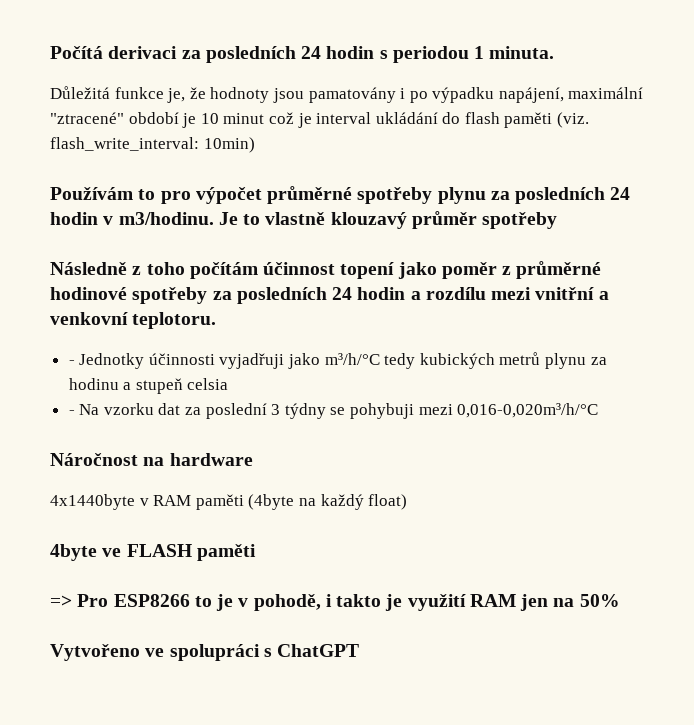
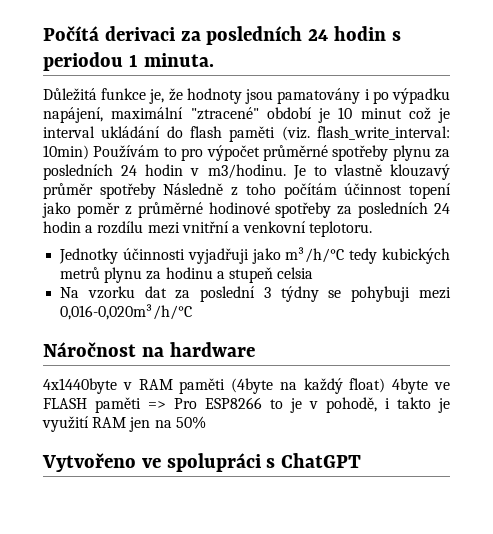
- Důležitá funkce je, že hodnoty jsou pamatovány i po výpadku napájení, maximální "ztracené" období je 10 minut což je interval ukládání do flash paměti (viz. flash_write_interval: 10min)
- Používám to pro výpočet průměrné spotřeby plynu za posledních 24 hodin v m3/hodinu.
+ Důležitá funkce je, že hodnoty jsou pamatovány i po výpadku napájení, maximální "ztracené" období je 10 minut což je interval ukládání do flash paměti (viz. flash_write_interval: 10min) Používám to pro výpočet průměrné spotřeby plynu za posledních 24 hodin v m3/hodinu.
- Je to vlastně klouzavý průměr spotřeby
- Následně z toho počítám účinnost topení jako poměr z průměrné hodinové spotřeby za posledních 24 hodin a rozdílu mezi vnitřní a venkovní teplotoru.
+ Je to vlastně klouzavý průměr spotřeby Následně z toho počítám účinnost topení jako poměr z průměrné hodinové spotřeby za posledních 24 hodin a rozdílu mezi vnitřní a venkovní teplotoru.
- - Jednotky účinnosti vyjadřuji jako m³/h/°C tedy kubických metrů plynu za hodinu a stupeň celsia
+ Jednotky účinnosti vyjadřuji jako m³/h/°C tedy kubických metrů plynu za hodinu a stupeň celsia
- - Na vzorku dat za poslední 3 týdny se pohybuji mezi 0,016-0,020m³/h/°C
+ Na vzorku dat za poslední 3 týdny se pohybuji mezi 0,016-0,020m³/h/°C
- 4x1440byte v RAM paměti (4byte na každý float)
- 4byte ve FLASH paměti
- => Pro ESP8266 to je v pohodě, i takto je využití RAM jen na 50%
+ 4x1440byte v RAM paměti (4byte na každý float) 4byte ve FLASH paměti => Pro ESP8266 to je v pohodě, i takto je využití RAM jen na 50%

